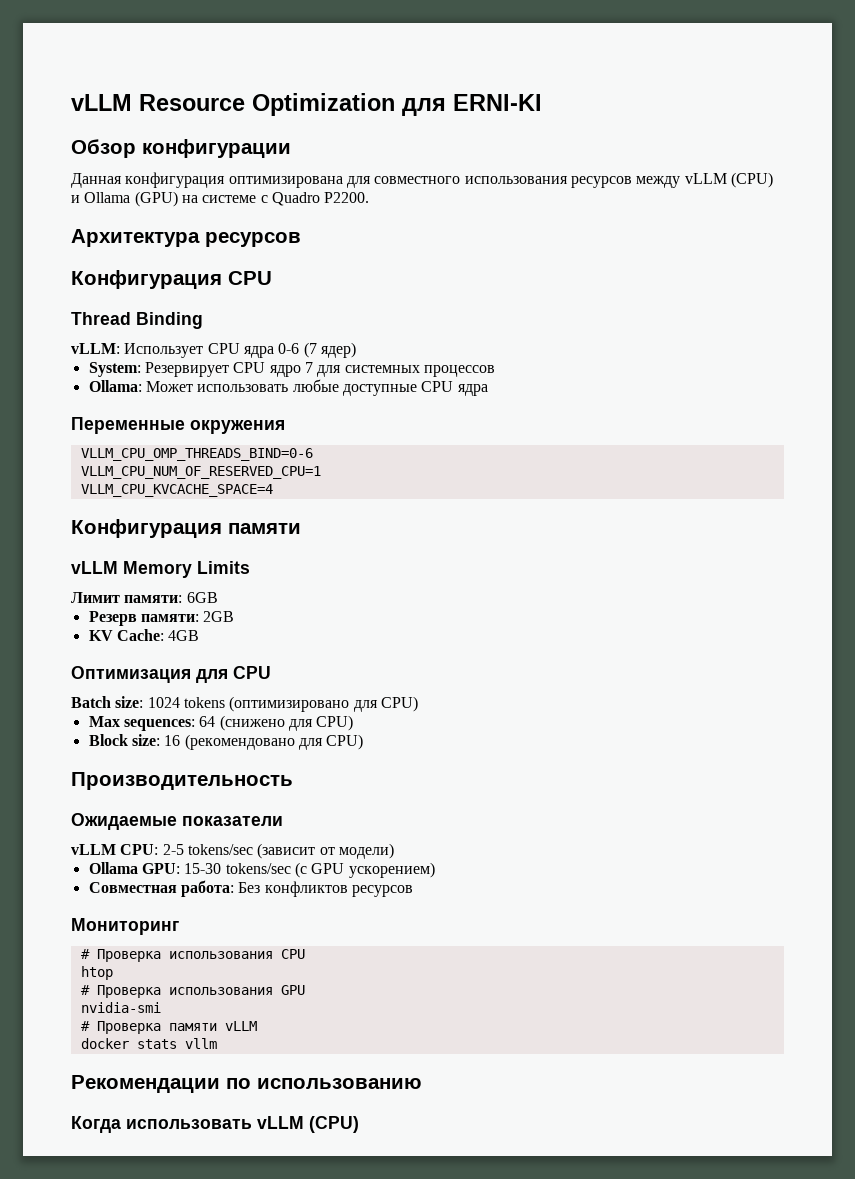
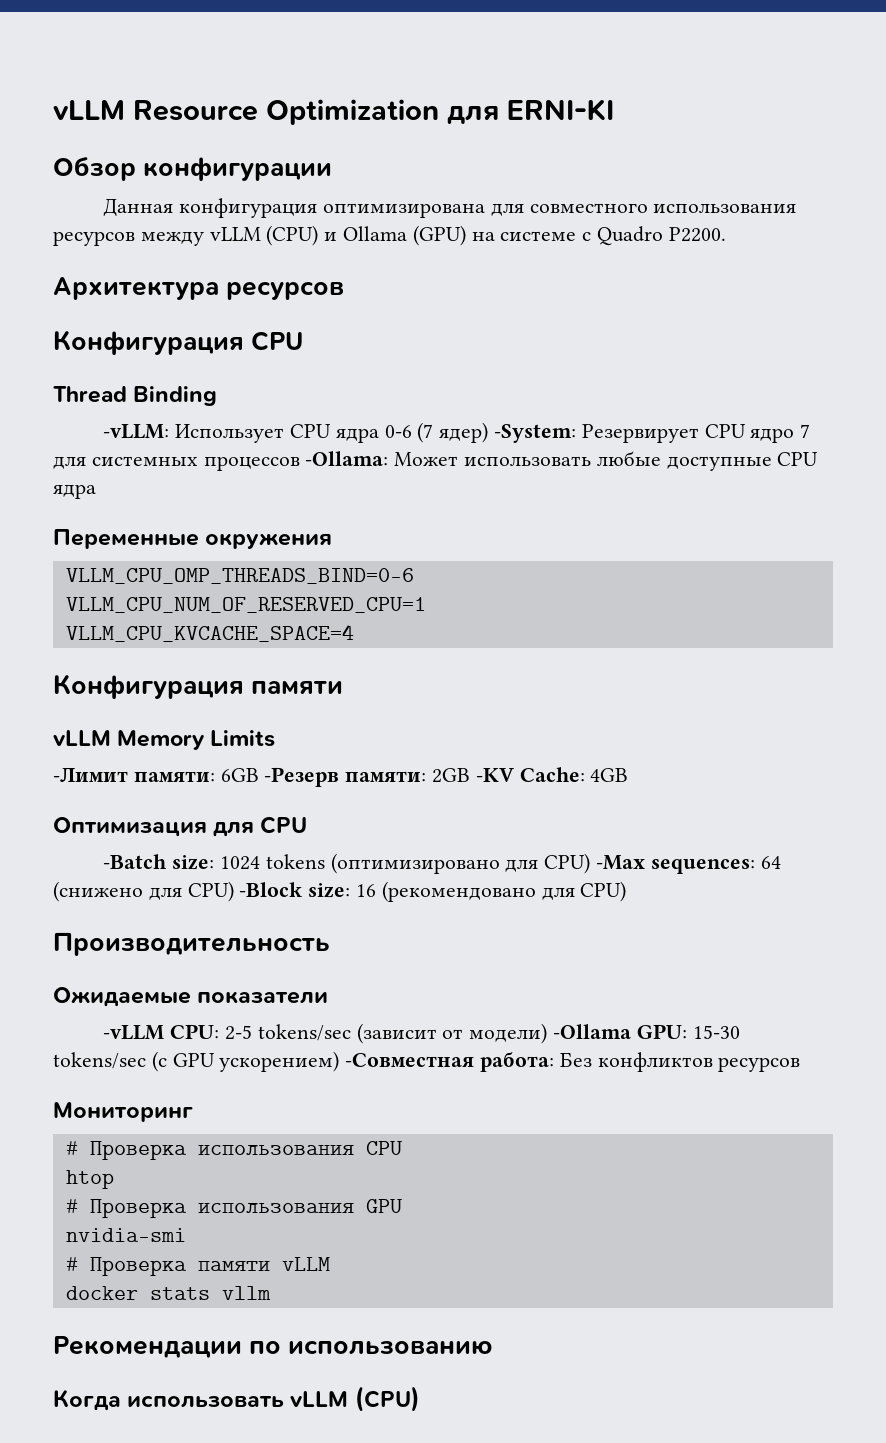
- vLLM: Использует CPU ядра 0-6 (7 ядер)
- System: Резервирует CPU ядро 7 для системных процессов
- Ollama: Может использовать любые доступные CPU ядра
+ -vLLM: Использует CPU ядра 0-6 (7 ядер) -System: Резервирует CPU ядро 7 для системных процессов -Ollama: Может использовать любые доступные CPU ядра
- Лимит памяти: 6GB
- Резерв памяти: 2GB
- KV Cache: 4GB
+ -Лимит памяти: 6GB -Резерв памяти: 2GB -KV Cache: 4GB
- Batch size: 1024 tokens (оптимизировано для CPU)
- Max sequences: 64 (снижено для CPU)
- Block size: 16 (рекомендовано для CPU)
+ -Batch size: 1024 tokens (оптимизировано для CPU) -Max sequences: 64 (снижено для CPU) -Block size: 16 (рекомендовано для CPU)
- vLLM CPU: 2-5 tokens/sec (зависит от модели)
- Ollama GPU: 15-30 tokens/sec (с GPU ускорением)
- Совместная работа: Без конфликтов ресурсов
+ -vLLM CPU: 2-5 tokens/sec (зависит от модели) -Ollama GPU: 15-30 tokens/sec (с GPU ускорением) -Совместная работа: Без конфликтов ресурсов

